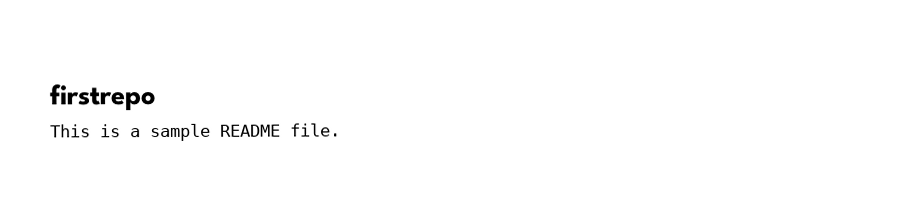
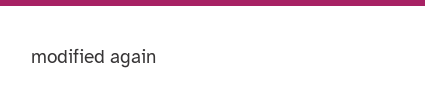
- firstrepo
- This is a sample README file.
+ modified again

